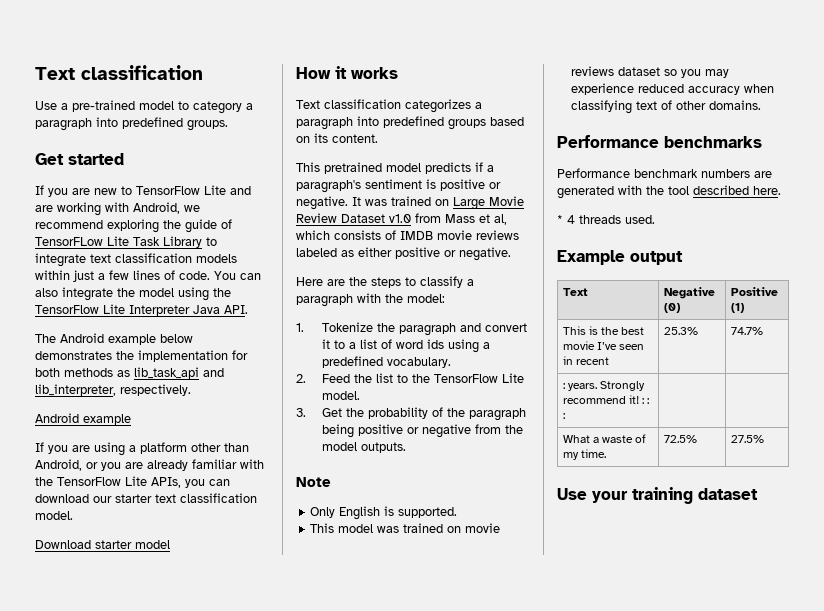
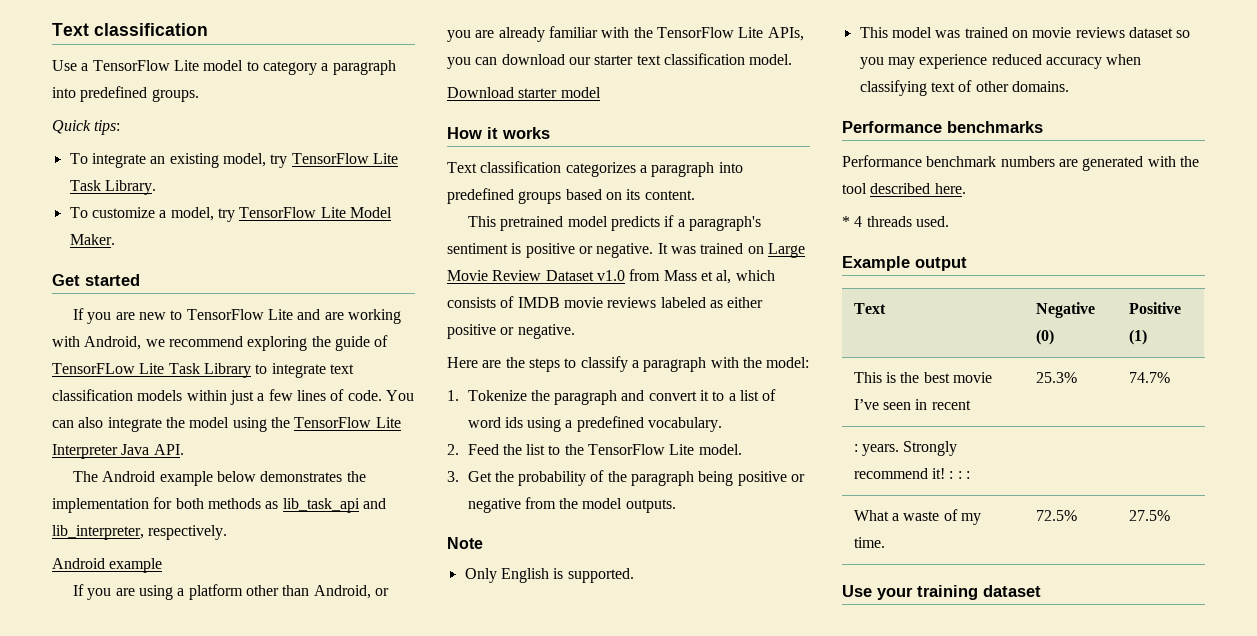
- Use a pre-trained model to category a paragraph into predefined groups.
+ Use a TensorFlow Lite model to category a paragraph into predefined groups.
+ Quick tips:
+ To integrate an existing model, try TensorFlow Lite Task Library.
+ To customize a model, try TensorFlow Lite Model Maker.

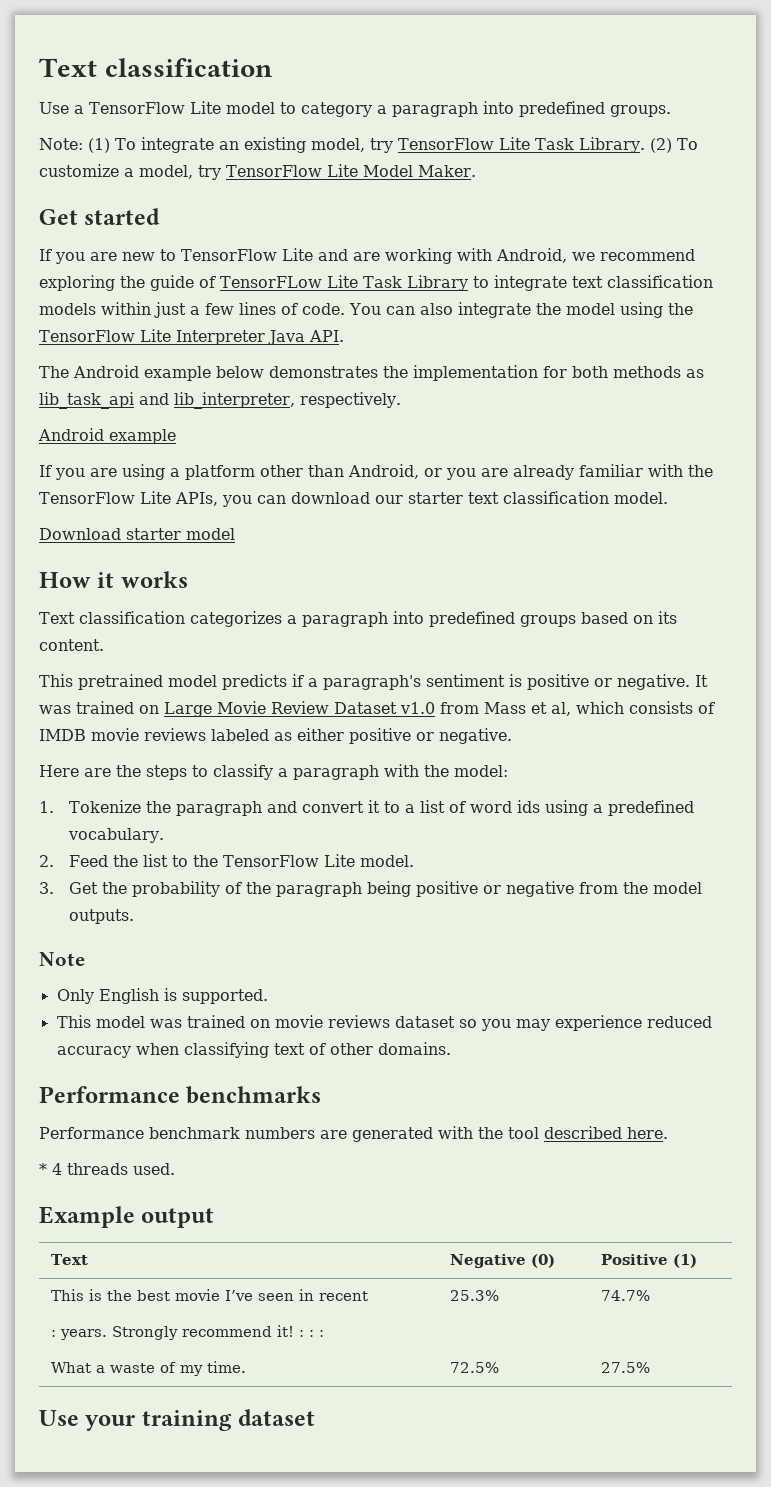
- Quick tips:
- To integrate an existing model, try TensorFlow Lite Task Library.
- To customize a model, try TensorFlow Lite Model Maker.
+ Note: (1) To integrate an existing model, try TensorFlow Lite Task Library. (2) To customize a model, try TensorFlow Lite Model Maker.

